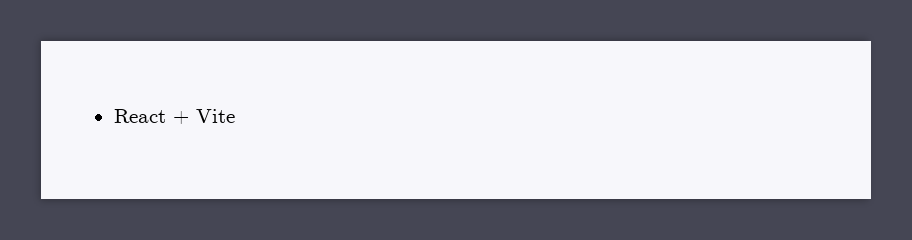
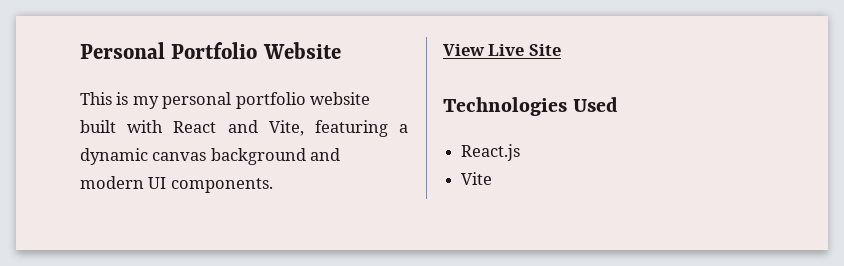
- React + Vite
+ Personal Portfolio Website
+ This is my personal portfolio website built with React and Vite, featuring a dynamic canvas background and modern UI components.
+ View Live Site
+ Technologies Used
+ React.js
+ Vite

